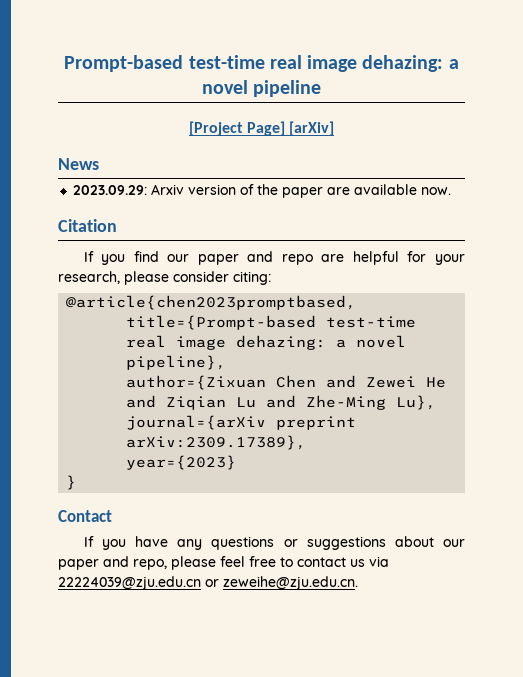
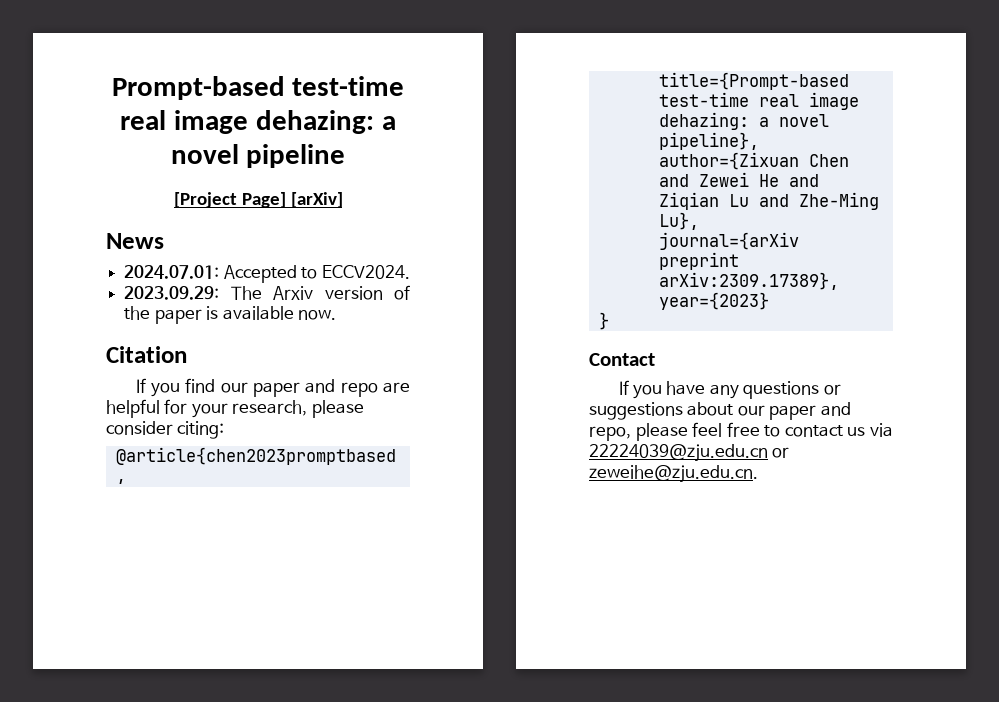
+ 2024.07.01: Accepted to ECCV2024.
- 2023.09.29: Arxiv version of the paper are available now.
+ 2023.09.29: The Arxiv version of the paper is available now.

